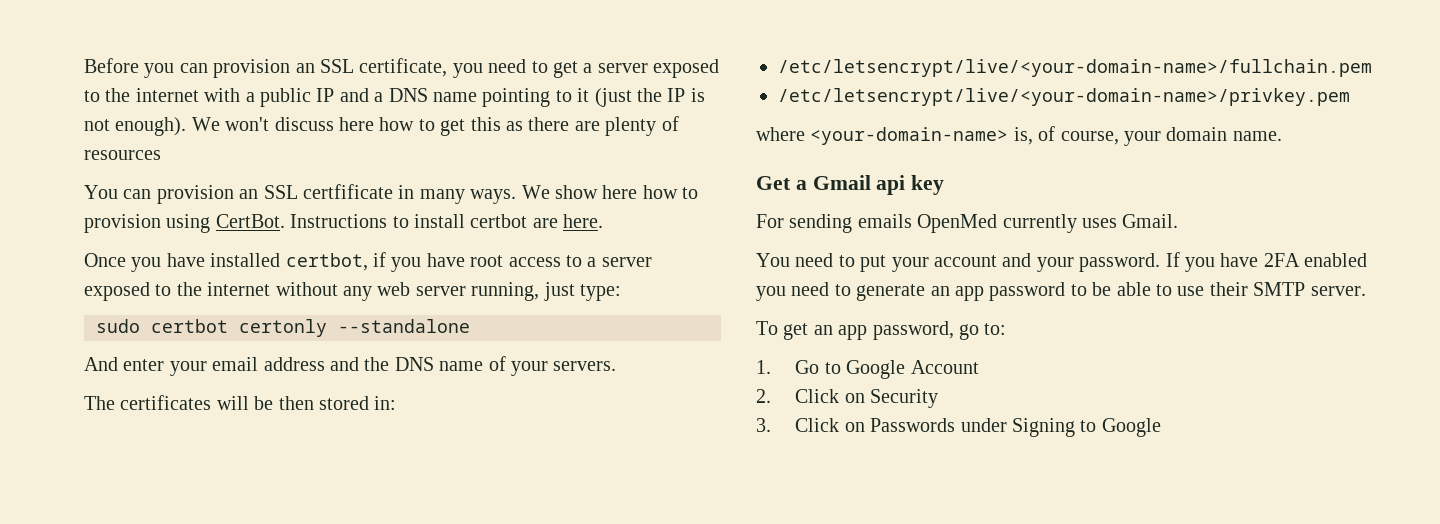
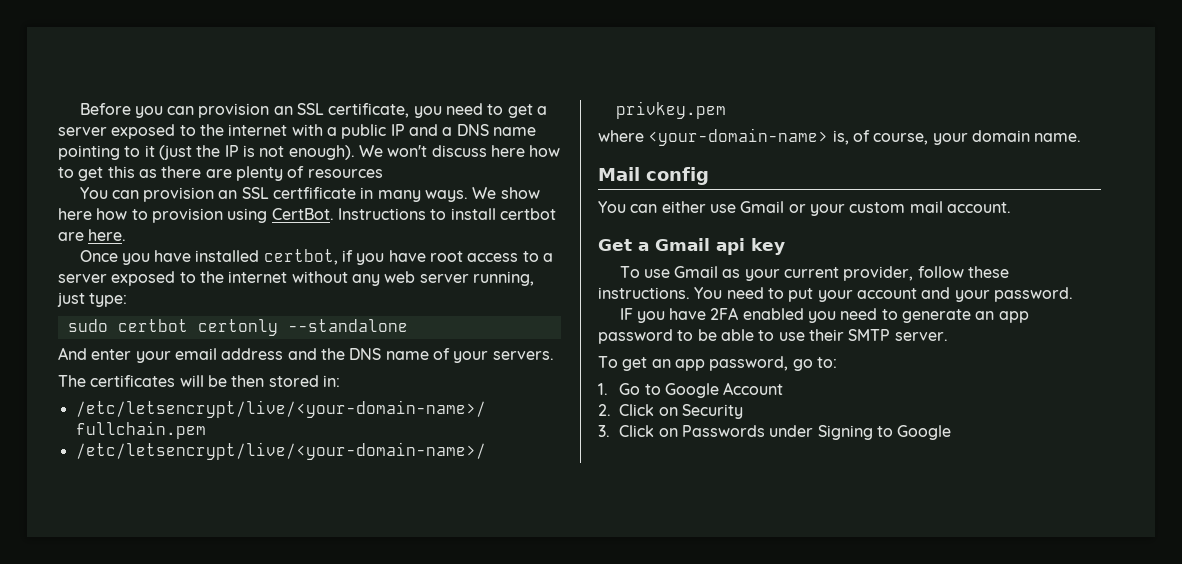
+ Mail config
+ You can either use Gmail or your custom mail account.
- For sending emails OpenMed currently uses Gmail.
- You need to put your account and your password. If you have 2FA enabled you need to generate an app password to be able to use their SMTP server.
+ To use Gmail as your current provider, follow these instructions. You need to put your account and your password.
+ IF you have 2FA enabled you need to generate an app password to be able to use their SMTP server.

